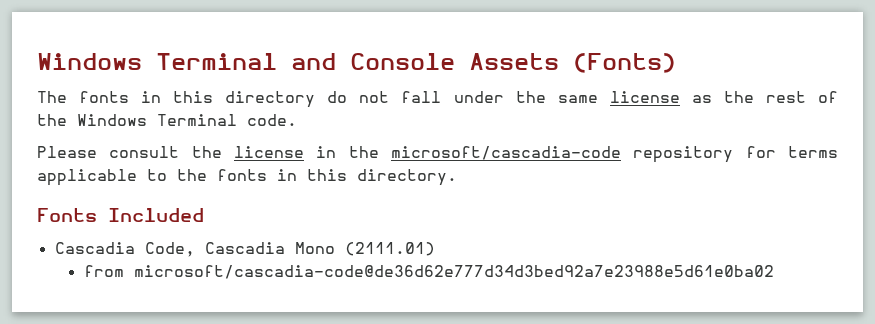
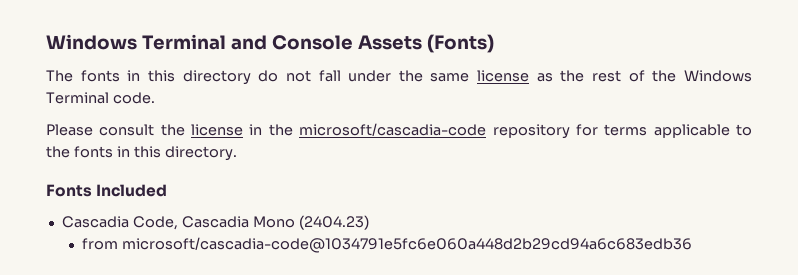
- Cascadia Code, Cascadia Mono (2111.01)
+ Cascadia Code, Cascadia Mono (2404.23)
- from microsoft/cascadia-code@de36d62e777d34d3bed92a7e23988e5d61e0ba02
+ from microsoft/cascadia-code@1034791e5fc6e060a448d2b29cd94a6c683edb36

